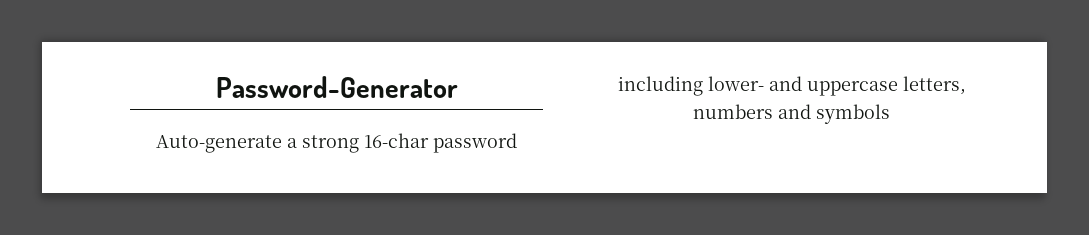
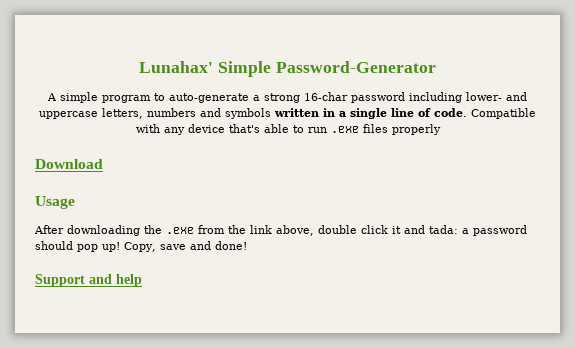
- Password-Generator
+ Lunahax' Simple Password-Generator
- Auto-generate a strong 16-char password including lower- and uppercase letters, numbers and symbols
+ A simple program to auto-generate a strong 16-char password including lower- and uppercase letters, numbers and symbols written in a single line of code. Compatible with any device that's able to run .exe files properly
+ Download
+ Usage
+ After downloading the .exe from the link above, double click it and tada: a password should pop up! Copy, save and done!
+ Support and help

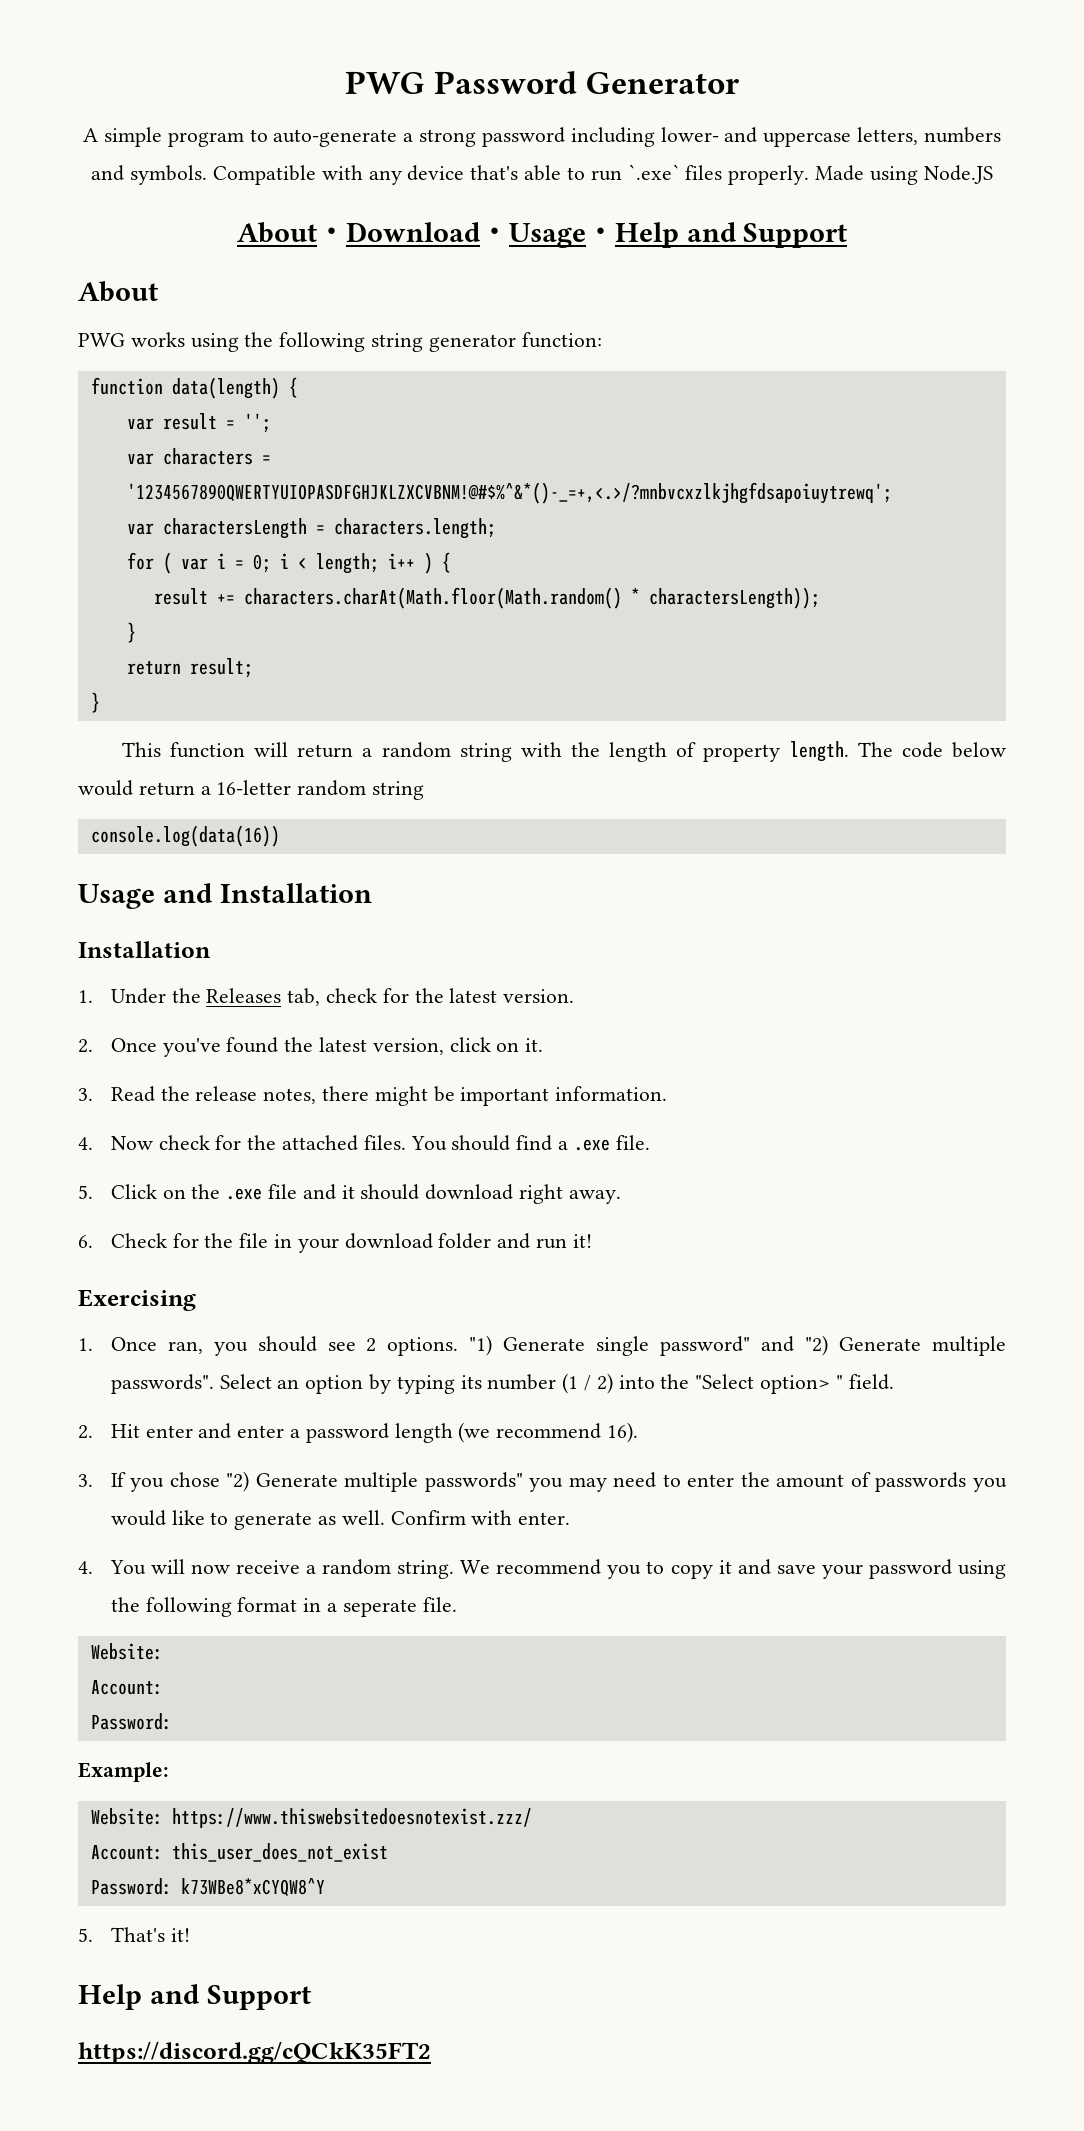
- Lunahax' Simple Password-Generator
+ PWG Password Generator
- A simple program to auto-generate a strong 16-char password including lower- and uppercase letters, numbers and symbols written in a single line of code.
+ A simple program to auto-generate a strong password including lower- and uppercase letters, numbers and symbols.
- Compatible with any device that's able to run .exe files properly
- Download
- Usage
- After downloading the .exe from the link above, double click it and tada: a password should pop up! Copy, save and done!
- Support and help
+ Compatible with any device that's able to run `.exe` files properly. Made using Node.JS
+ About・Download・Usage・Help and Support
+ About
+ PWG works using the following string generator function:
+ function data(length) {
+ var result = '';
+ var characters = '1234567890QWERTYUIOPASDFGHJKLZXCVBNM!@#$%^&*()-_=+,<.>/?mnbvcxzlkjhgfdsapoiuytrewq';
+ var charactersLength = characters.length;
+ for ( var i = 0; i < length; i++ ) {
+ result += characters.charAt(Math.floor(Math.random() * charactersLength));
+ }
+ return result;
+ }
+ This function will return a random string with the length of property length. The code below would return a 16-letter random string
+ console.log(data(16))
+ Usage and Installation
+ Installation
+ 1. Under the Releases tab, check for the latest version.
+ 2. Once you've found the latest version, click on it.
+ 3. Read the release notes, there might be important information.
+ 4. Now check for the attached files. You should find a .exe file.
+ 5. Click on the .exe file and it should download right away.
+ 6. Check for the file in your download folder and run it!
+ Exercising
+ 1. Once ran, you should see 2 options. "1) Generate single password" and "2) Generate multiple passwords". Select an option by typing its number (1 / 2) into the "Select option> " field.
+ 2. Hit enter and enter a password length (we recommend 16).
+ 3. If you chose "2) Generate multiple passwords" you may need to enter the amount of passwords you would like to generate as well. Confirm with enter.
+ 4. You will now receive a random string. We recommend you to copy it and save your password using the following format in a seperate file.
+ Website:
+ Account:
+ Password:
+ Example:
+ Website: https://www.thiswebsitedoesnotexist.zzz/
+ Account: this_user_does_not_exist
+ Password: k73WBe8*xCYQW8^Y
+ 5. That's it!
+ Help and Support
+ https://discord.gg/cQCkK35FT2

